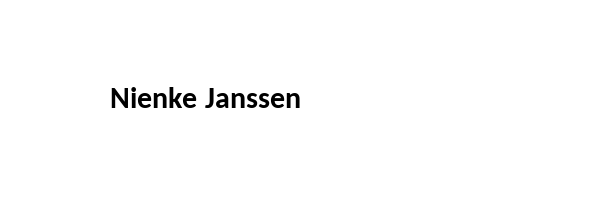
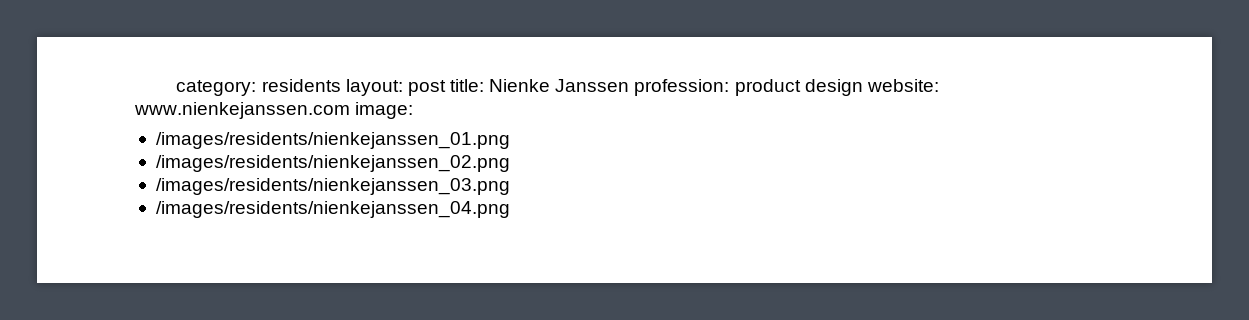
- Nienke Janssen
+ category: residents layout: post title: Nienke Janssen profession: product design website: www.nienkejanssen.com image:
+ /images/residents/nienkejanssen_01.png
+ /images/residents/nienkejanssen_02.png
+ /images/residents/nienkejanssen_03.png
+ /images/residents/nienkejanssen_04.png

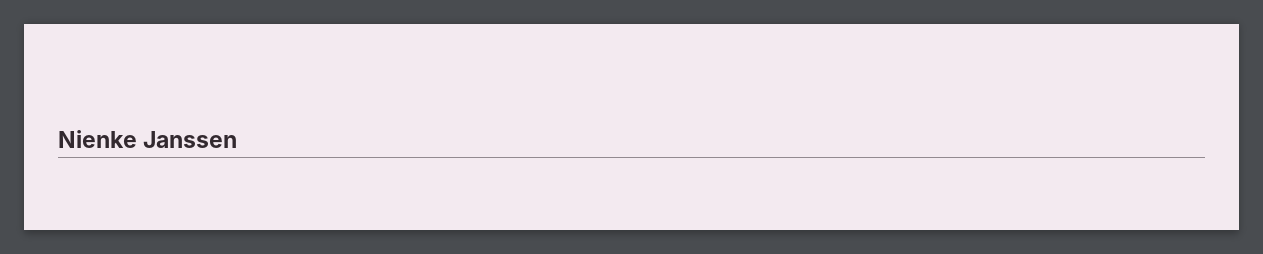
- category: residents layout: post title: Nienke Janssen profession: product design website: www.nienkejanssen.com image:
- /images/residents/nienkejanssen_01.png
- /images/residents/nienkejanssen_02.png
- /images/residents/nienkejanssen_03.png
- /images/residents/nienkejanssen_04.png
+ Nienke Janssen

